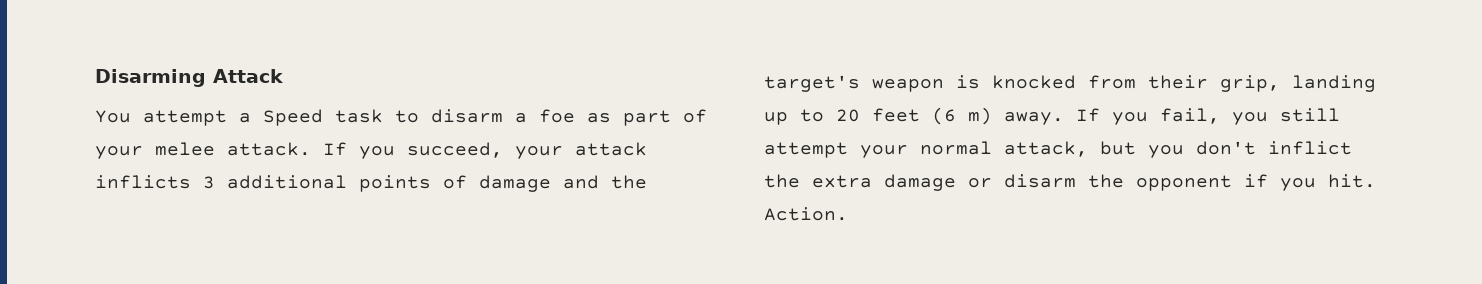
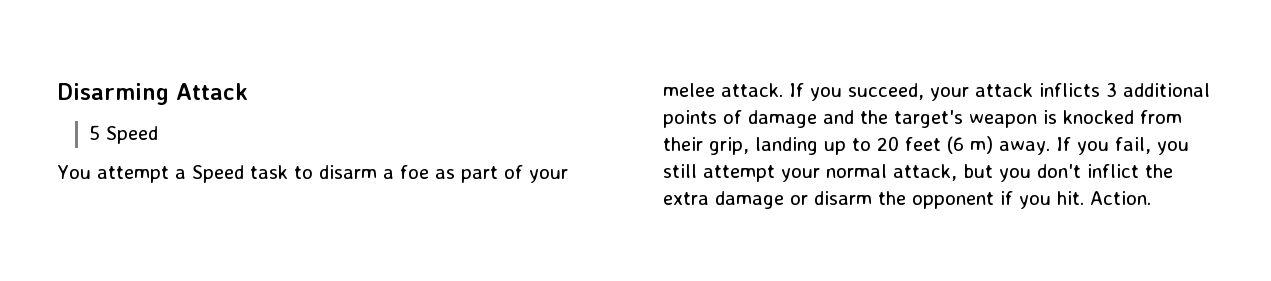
+ 5 Speed

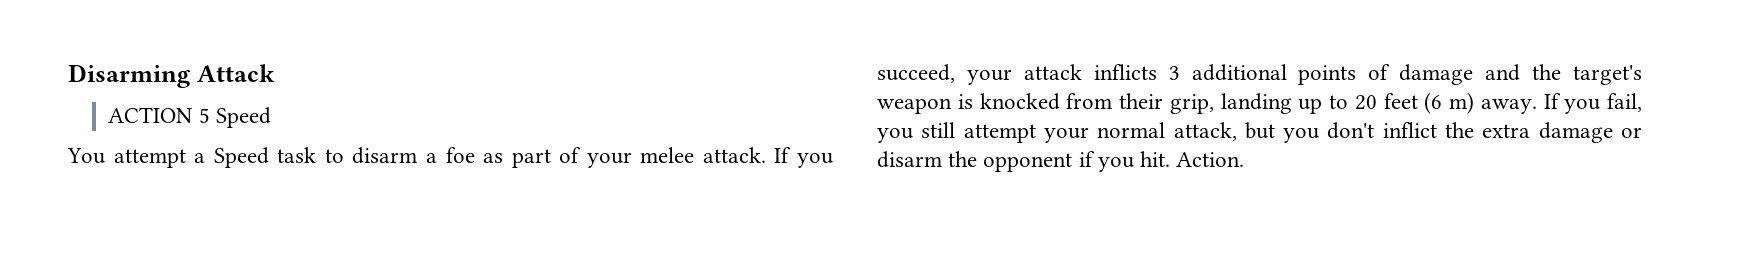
- 5 Speed
+ ACTION 5 Speed

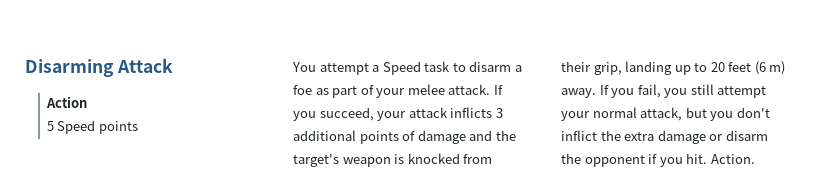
- ACTION 5 Speed
+ Action
+ 5 Speed points

